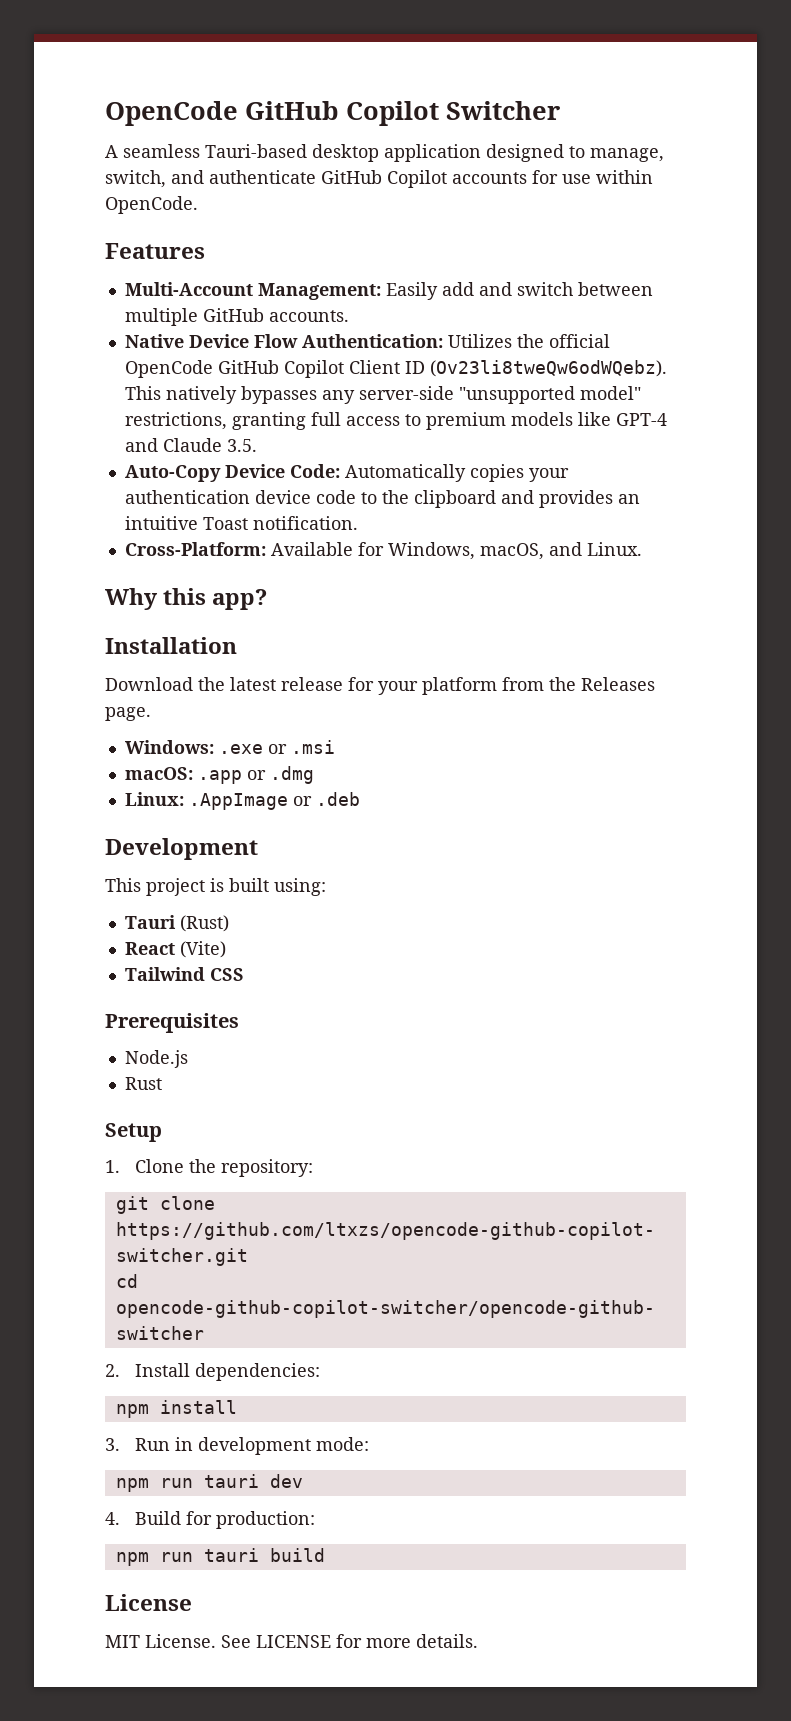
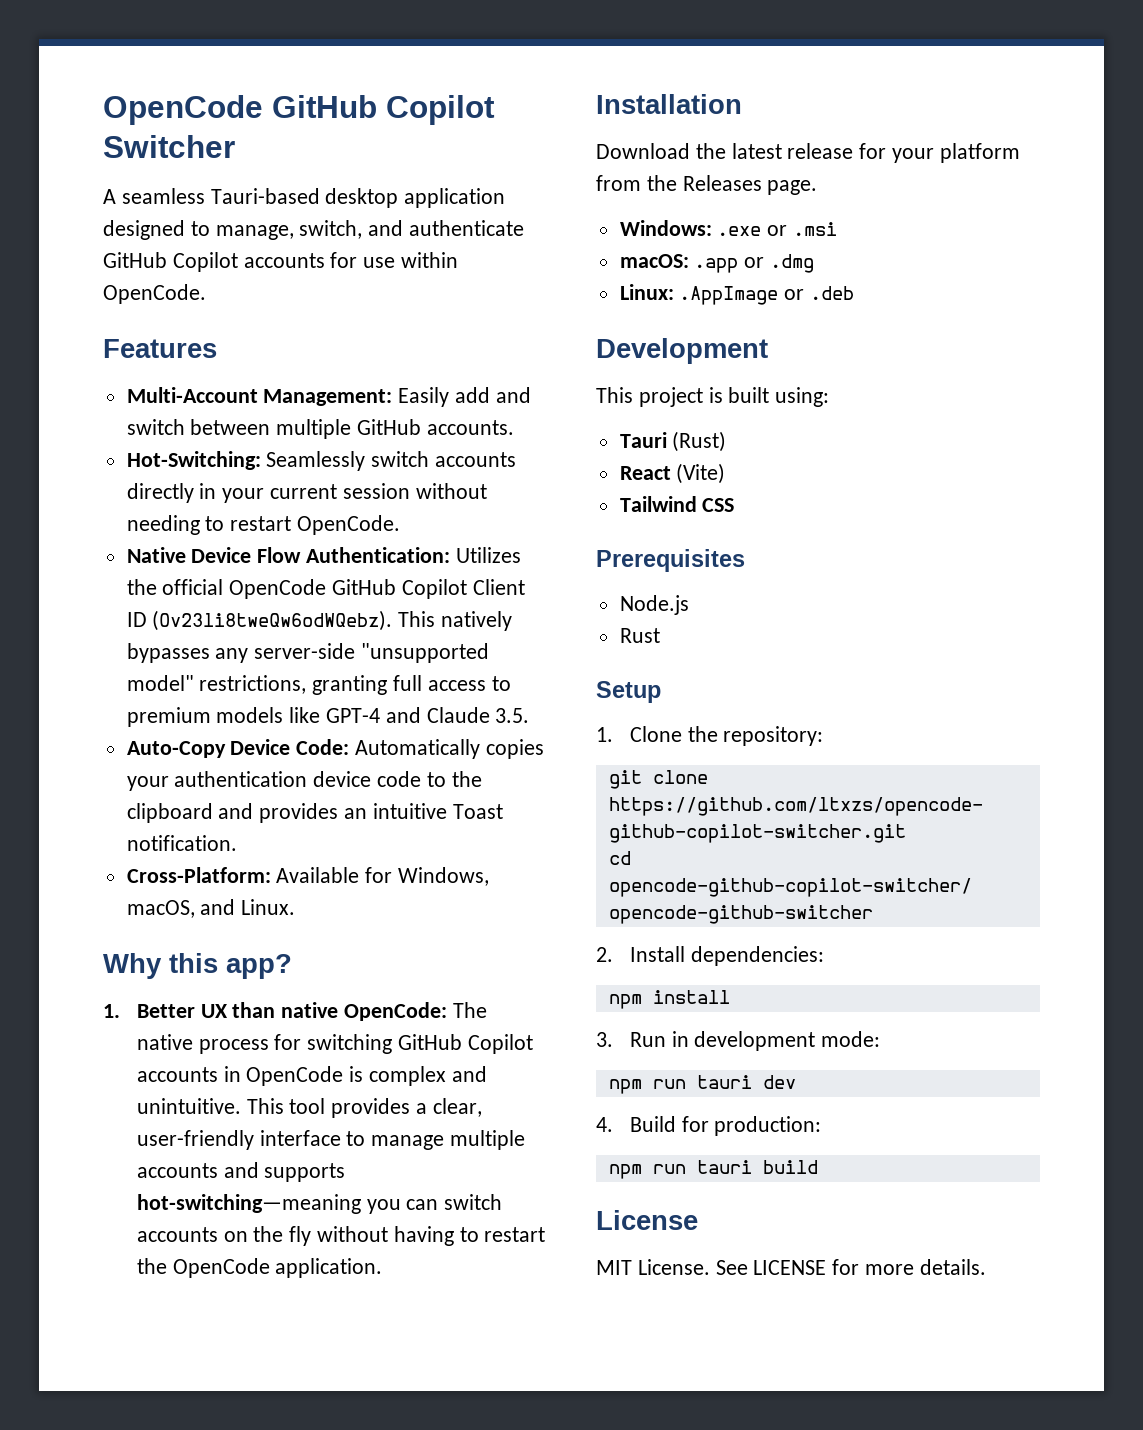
+ Hot-Switching: Seamlessly switch accounts directly in your current session without needing to restart OpenCode.
+ 1. Better UX than native OpenCode: The native process for switching GitHub Copilot accounts in OpenCode is complex and unintuitive. This tool provides a clear, user-friendly interface to manage multiple accounts and supports hot-switching—meaning you can switch accounts on the fly without having to restart the OpenCode application.

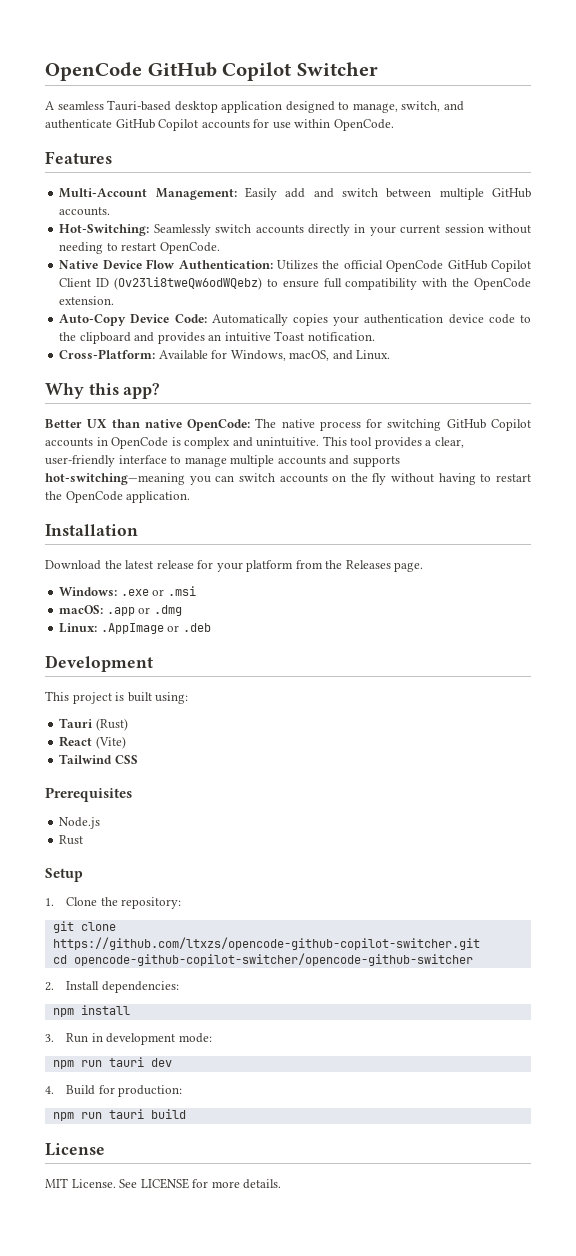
- Native Device Flow Authentication: Utilizes the official OpenCode GitHub Copilot Client ID (Ov23li8tweQw6odWQebz). This natively bypasses any server-side "unsupported model" restrictions, granting full access to premium models like GPT-4 and Claude 3.5.
+ Native Device Flow Authentication: Utilizes the official OpenCode GitHub Copilot Client ID (Ov23li8tweQw6odWQebz) to ensure full compatibility with the OpenCode extension.
- 1. Better UX than native OpenCode: The native process for switching GitHub Copilot accounts in OpenCode is complex and unintuitive.
+ Better UX than native OpenCode: The native process for switching GitHub Copilot accounts in OpenCode is complex and unintuitive.

